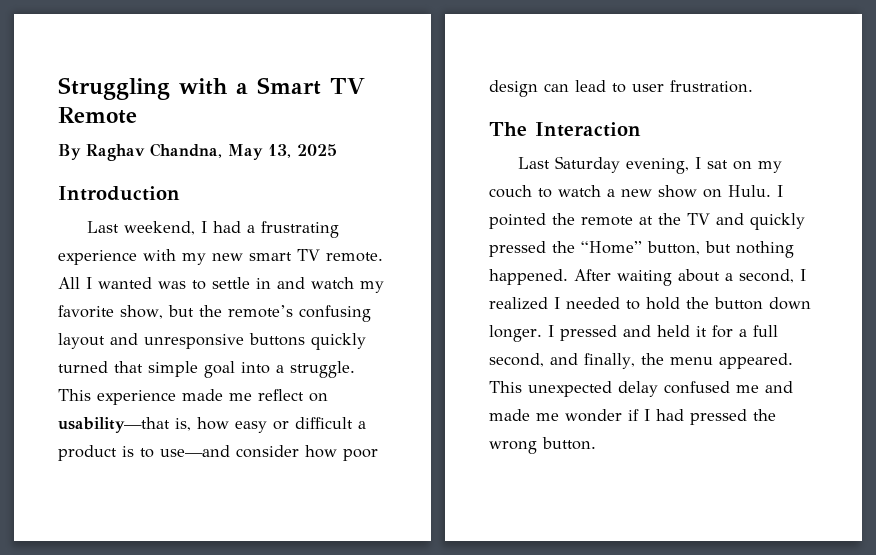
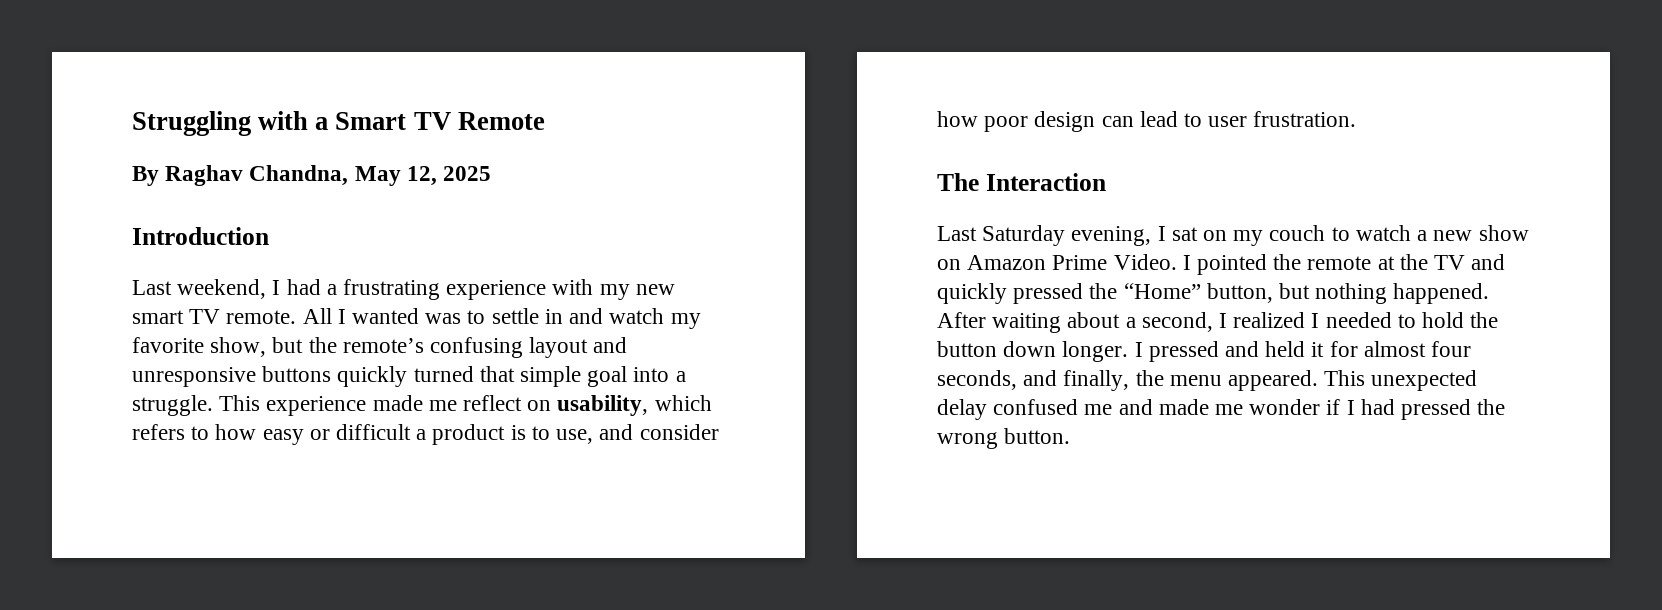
- By Raghav Chandna, May 13, 2025
+ By Raghav Chandna, May 12, 2025
- This experience made me reflect on usability—that is, how easy or difficult a product is to use—and consider how poor design can lead to user frustration.
+ This experience made me reflect on usability, which refers to how easy or difficult a product is to use, and consider how poor design can lead to user frustration.
- Last Saturday evening, I sat on my couch to watch a new show on Hulu.
+ Last Saturday evening, I sat on my couch to watch a new show on Amazon Prime Video.
- I pressed and held it for a full second, and finally, the menu appeared.
+ I pressed and held it for almost four seconds, and finally, the menu appeared.

